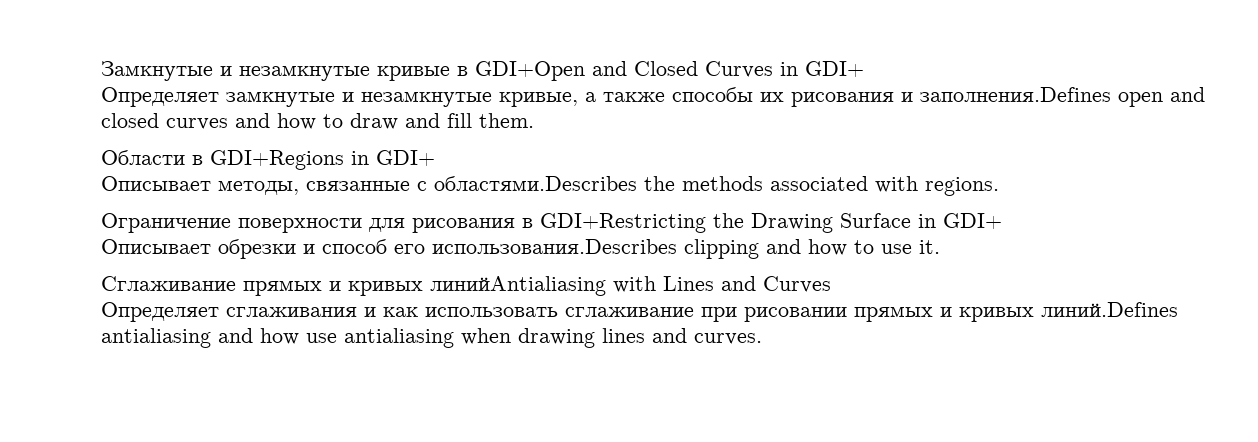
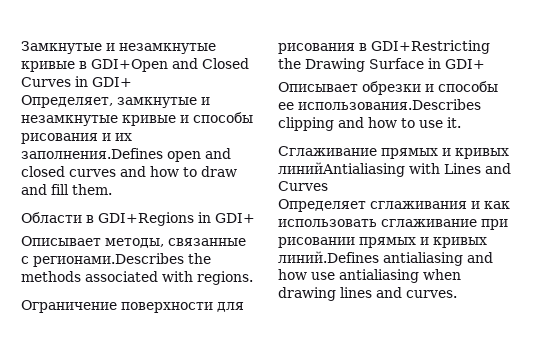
- Определяет замкнутые и незамкнутые кривые, а также способы их рисования и заполнения.Defines open and closed curves and how to draw and fill them.
+ Определяет, замкнутые и незамкнутые кривые и способы рисования и их заполнения.Defines open and closed curves and how to draw and fill them.
- Описывает методы, связанные с областями.Describes the methods associated with regions.
+ Описывает методы, связанные с регионами.Describes the methods associated with regions.
- Описывает обрезки и способ его использования.Describes clipping and how to use it.
+ Описывает обрезки и способы ее использования.Describes clipping and how to use it.

